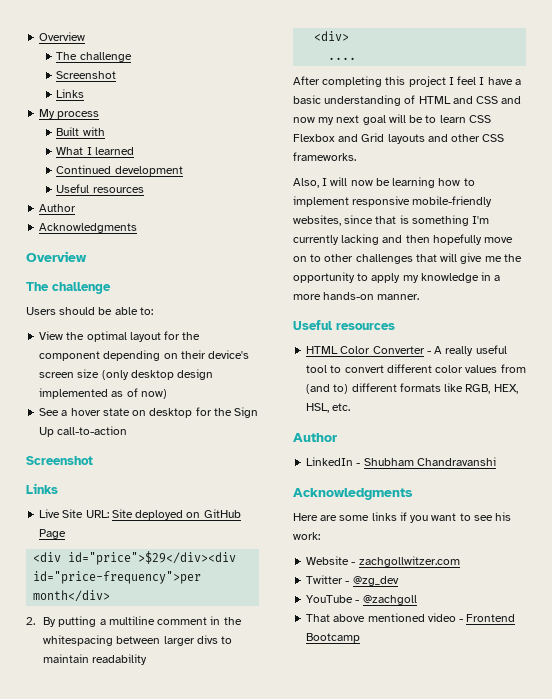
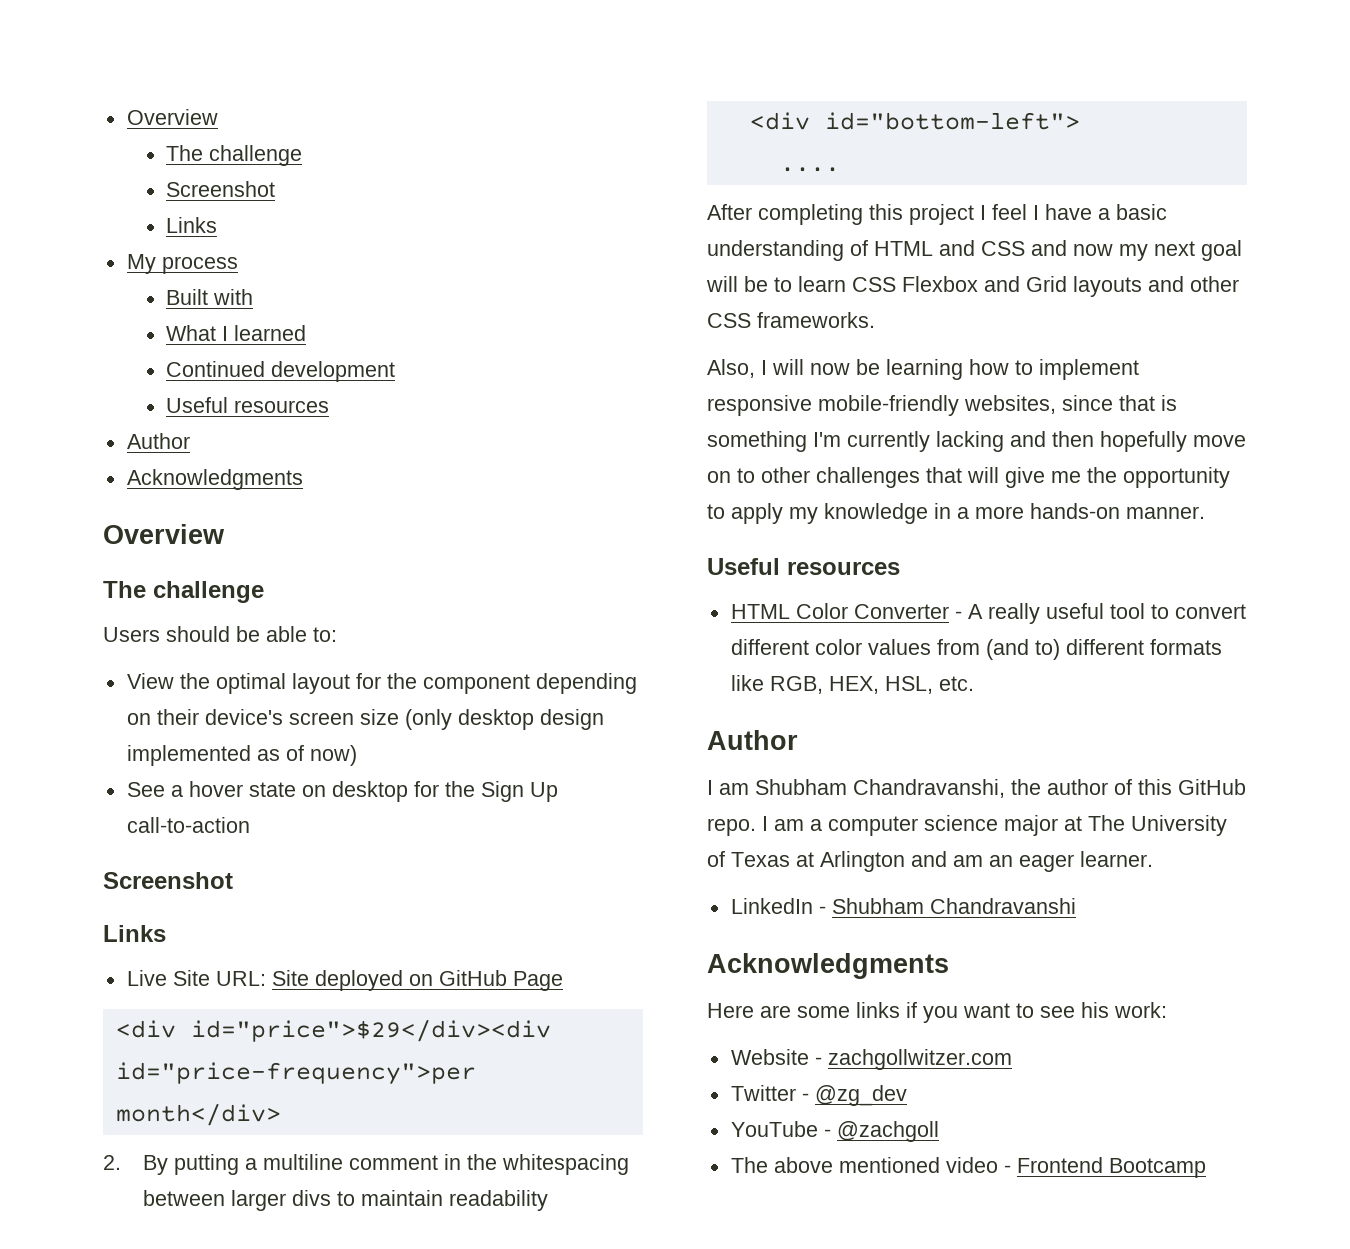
- <div>
+ <div id="bottom-left">
+ I am Shubham Chandravanshi, the author of this GitHub repo. I am a computer science major at The University of Texas at Arlington and am an eager learner.
- That above mentioned video - Frontend Bootcamp
+ The above mentioned video - Frontend Bootcamp

